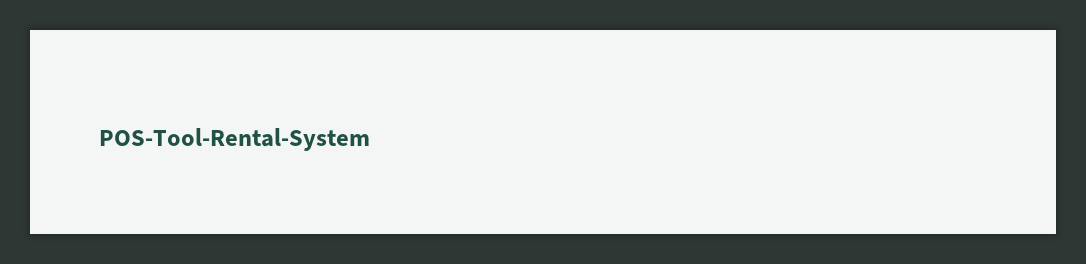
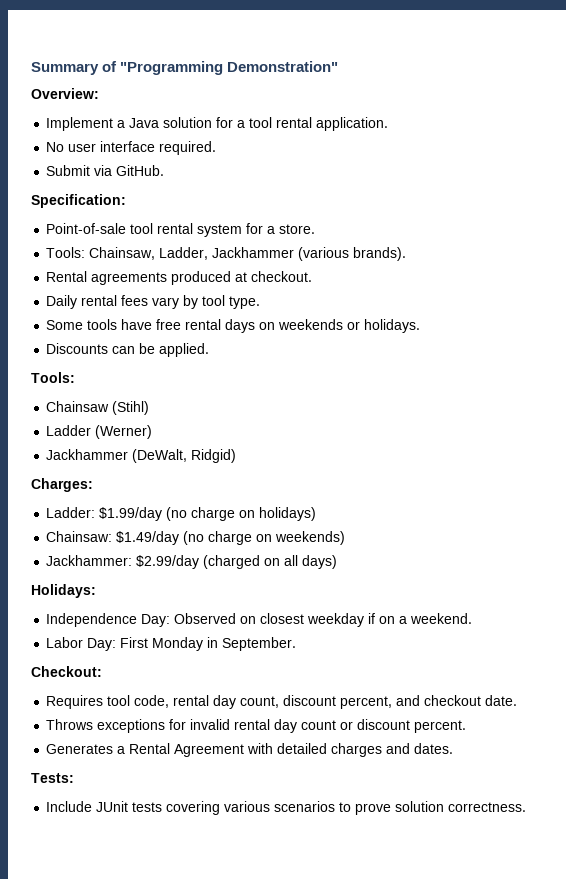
- POS-Tool-Rental-System
+ Summary of "Programming Demonstration"
+ Overview:
+ Implement a Java solution for a tool rental application.
+ No user interface required.
+ Submit via GitHub.
+ Specification:
+ Point-of-sale tool rental system for a store.
+ Tools: Chainsaw, Ladder, Jackhammer (various brands).
+ Rental agreements produced at checkout.
+ Daily rental fees vary by tool type.
+ Some tools have free rental days on weekends or holidays.
+ Discounts can be applied.
+ Tools:
+ Chainsaw (Stihl)
+ Ladder (Werner)
+ Jackhammer (DeWalt, Ridgid)
+ Charges:
+ Ladder: $1.99/day (no charge on holidays)
+ Chainsaw: $1.49/day (no charge on weekends)
+ Jackhammer: $2.99/day (charged on all days)
+ Holidays:
+ Independence Day: Observed on closest weekday if on a weekend.
+ Labor Day: First Monday in September.
+ Checkout:
+ Requires tool code, rental day count, discount percent, and checkout date.
+ Throws exceptions for invalid rental day count or discount percent.
+ Generates a Rental Agreement with detailed charges and dates.
+ Tests:
+ Include JUnit tests covering various scenarios to prove solution correctness.

